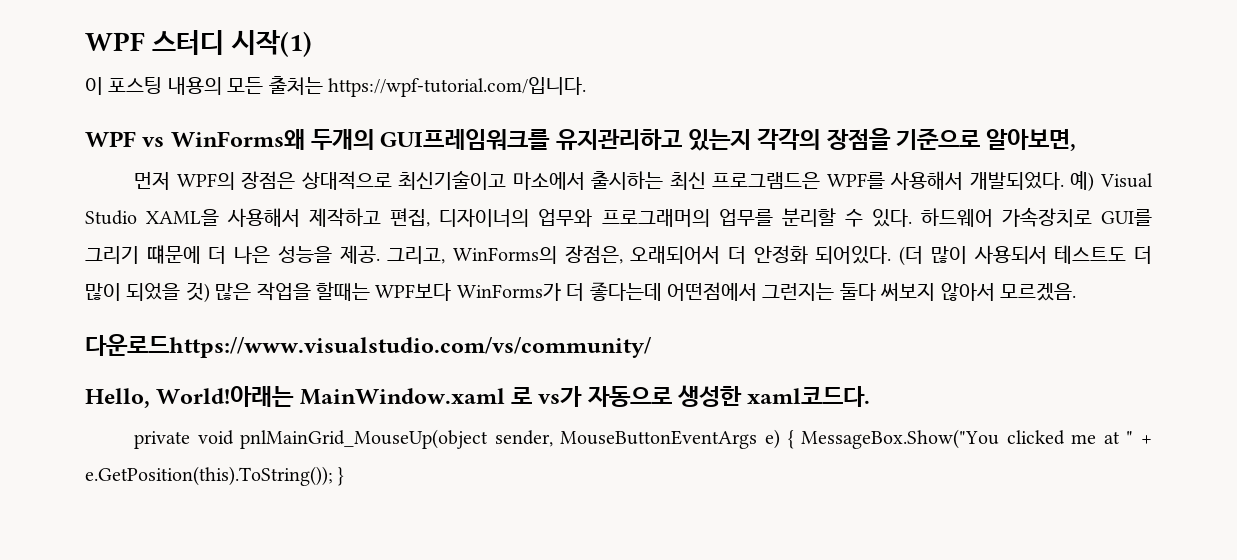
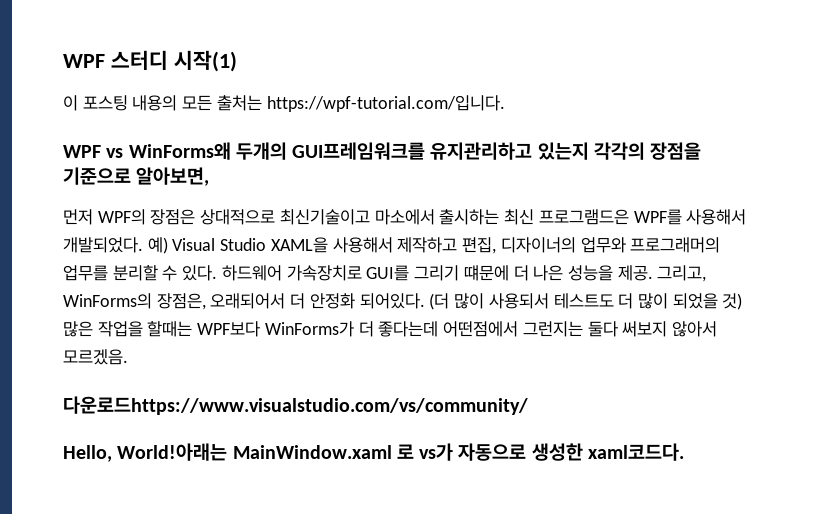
- private void pnlMainGrid_MouseUp(object sender, MouseButtonEventArgs e) { MessageBox.Show("You clicked me at " + e.GetPosition(this).ToString()); }

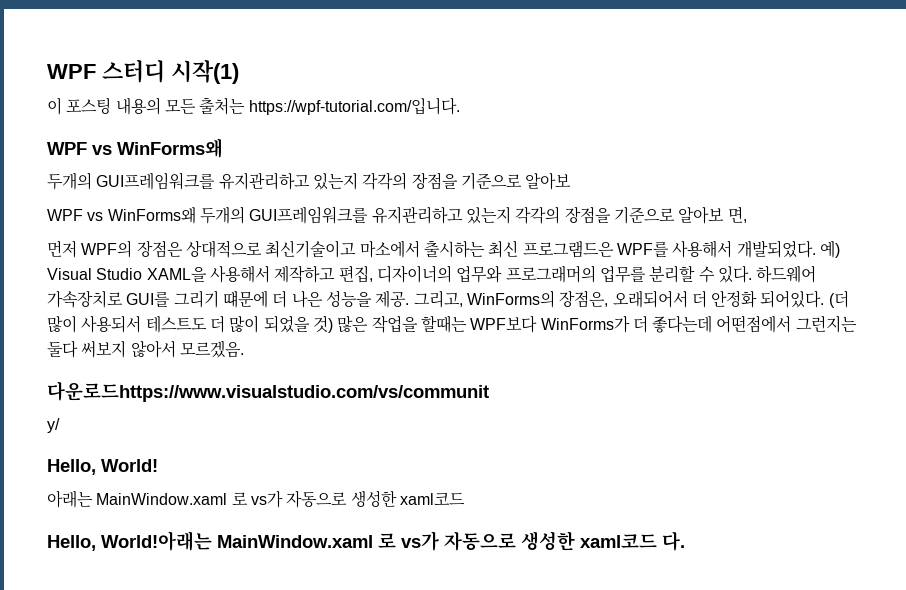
  이 포스팅 내용의 모든 출처는 https://wpf-tutorial.com/입니다.
- WPF vs WinForms왜 두개의 GUI프레임워크를 유지관리하고 있는지 각각의 장점을 기준으로 알아보면,
+ WPF vs WinForms왜
+ 두개의 GUI프레임워크를 유지관리하고 있는지 각각의 장점을 기준으로 알아보
+ WPF vs WinForms왜 두개의 GUI프레임워크를 유지관리하고 있는지 각각의 장점을 기준으로 알아보 면,
- 다운로드https://www.visualstudio.com/vs/community/
+ 다운로드https://www.visualstudio.com/vs/communit
+ y/
+ Hello, World!
+ 아래는 MainWindow.xaml 로 vs가 자동으로 생성한 xaml코드
- Hello, World!아래는 MainWindow.xaml 로 vs가 자동으로 생성한 xaml코드다.
+ Hello, World!아래는 MainWindow.xaml 로 vs가 자동으로 생성한 xaml코드 다.

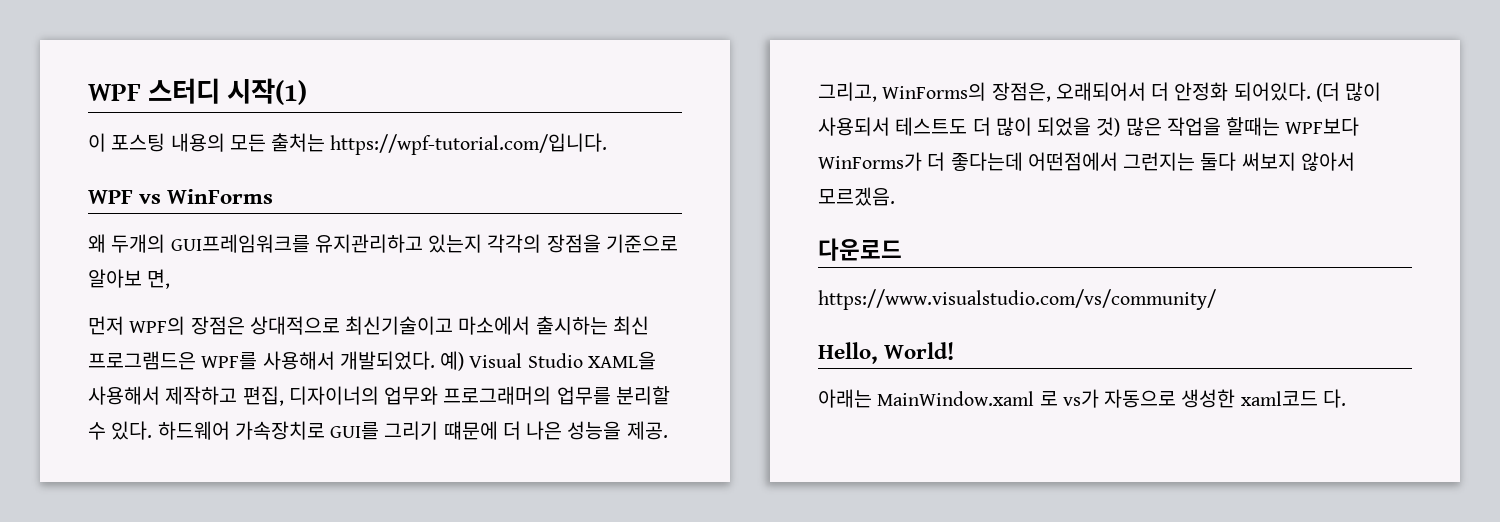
  이 포스팅 내용의 모든 출처는 https://wpf-tutorial.com/입니다.
- WPF vs WinForms왜
- 두개의 GUI프레임워크를 유지관리하고 있는지 각각의 장점을 기준으로 알아보
- WPF vs WinForms왜 두개의 GUI프레임워크를 유지관리하고 있는지 각각의 장점을 기준으로 알아보 면,
+ WPF vs WinForms
+ 왜 두개의 GUI프레임워크를 유지관리하고 있는지 각각의 장점을 기준으로 알아보 면,
- 다운로드https://www.visualstudio.com/vs/communit
- y/
+ 다운로드
+ https://www.visualstudio.com/vs/community/
- 아래는 MainWindow.xaml 로 vs가 자동으로 생성한 xaml코드
- Hello, World!아래는 MainWindow.xaml 로 vs가 자동으로 생성한 xaml코드 다.
+ 아래는 MainWindow.xaml 로 vs가 자동으로 생성한 xaml코드 다.

